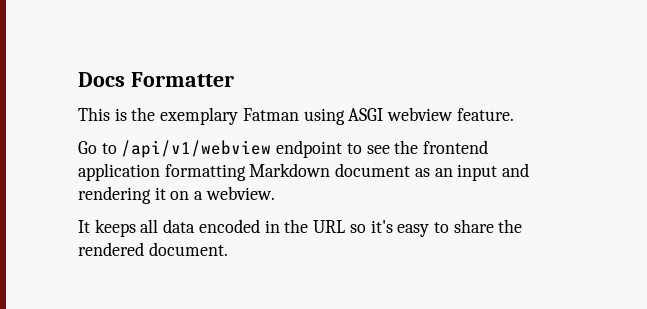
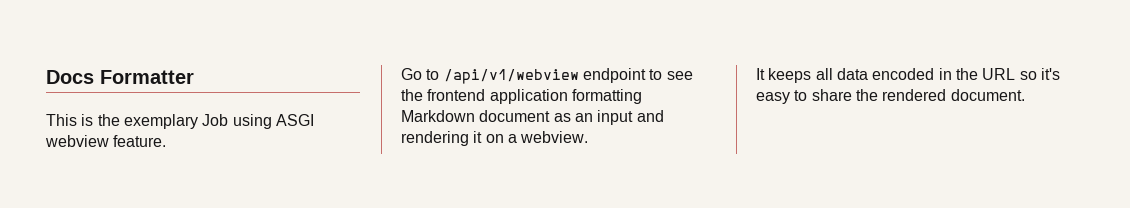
- This is the exemplary Fatman using ASGI webview feature.
+ This is the exemplary Job using ASGI webview feature.

